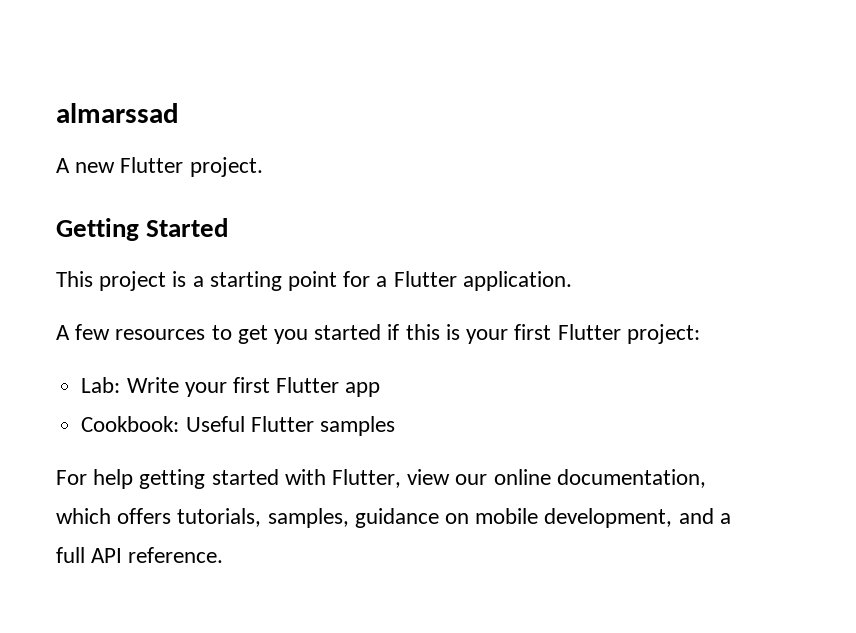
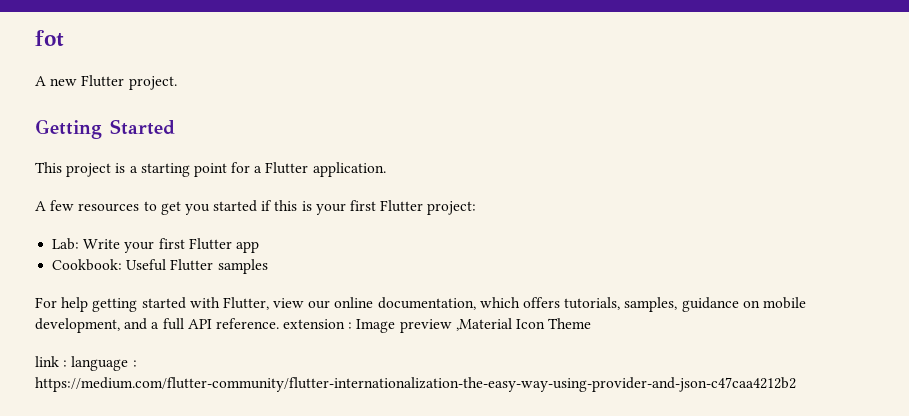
- almarssad
+ fot
- For help getting started with Flutter, view our online documentation, which offers tutorials, samples, guidance on mobile development, and a full API reference.
+ For help getting started with Flutter, view our online documentation, which offers tutorials, samples, guidance on mobile development, and a full API reference. extension : Image preview ,Material Icon Theme
+ link : language : https://medium.com/flutter-community/flutter-internationalization-the-easy-way-using-provider-and-json-c47caa4212b2

